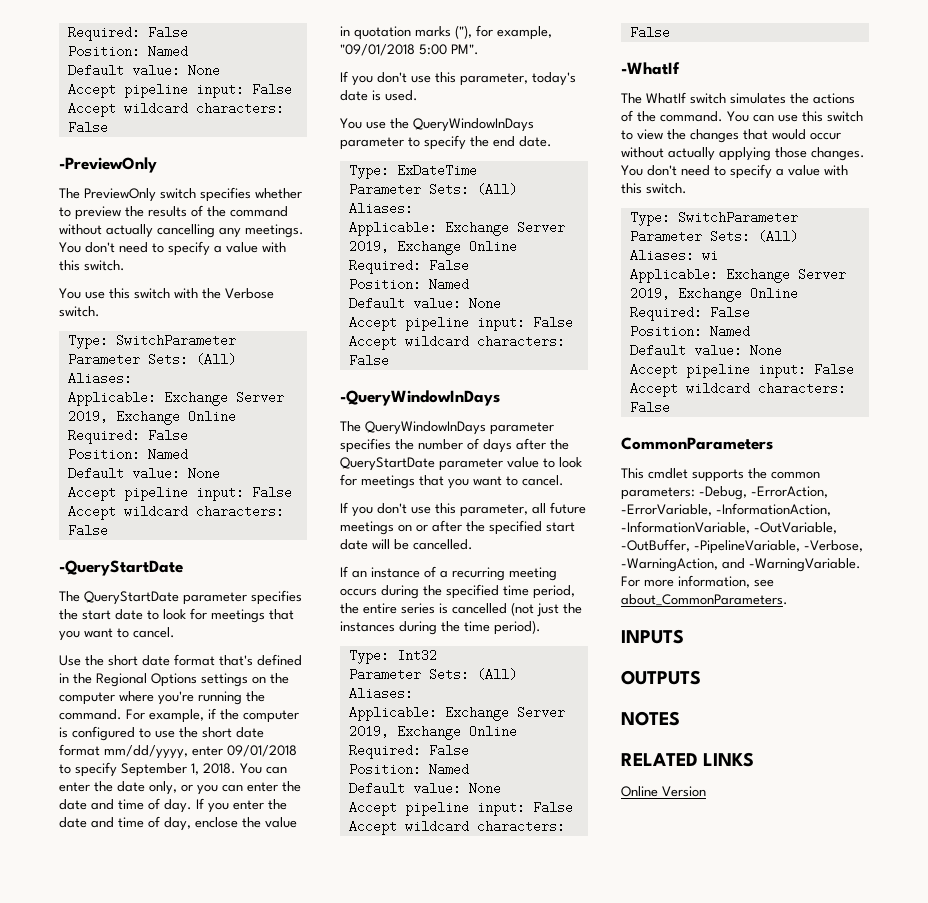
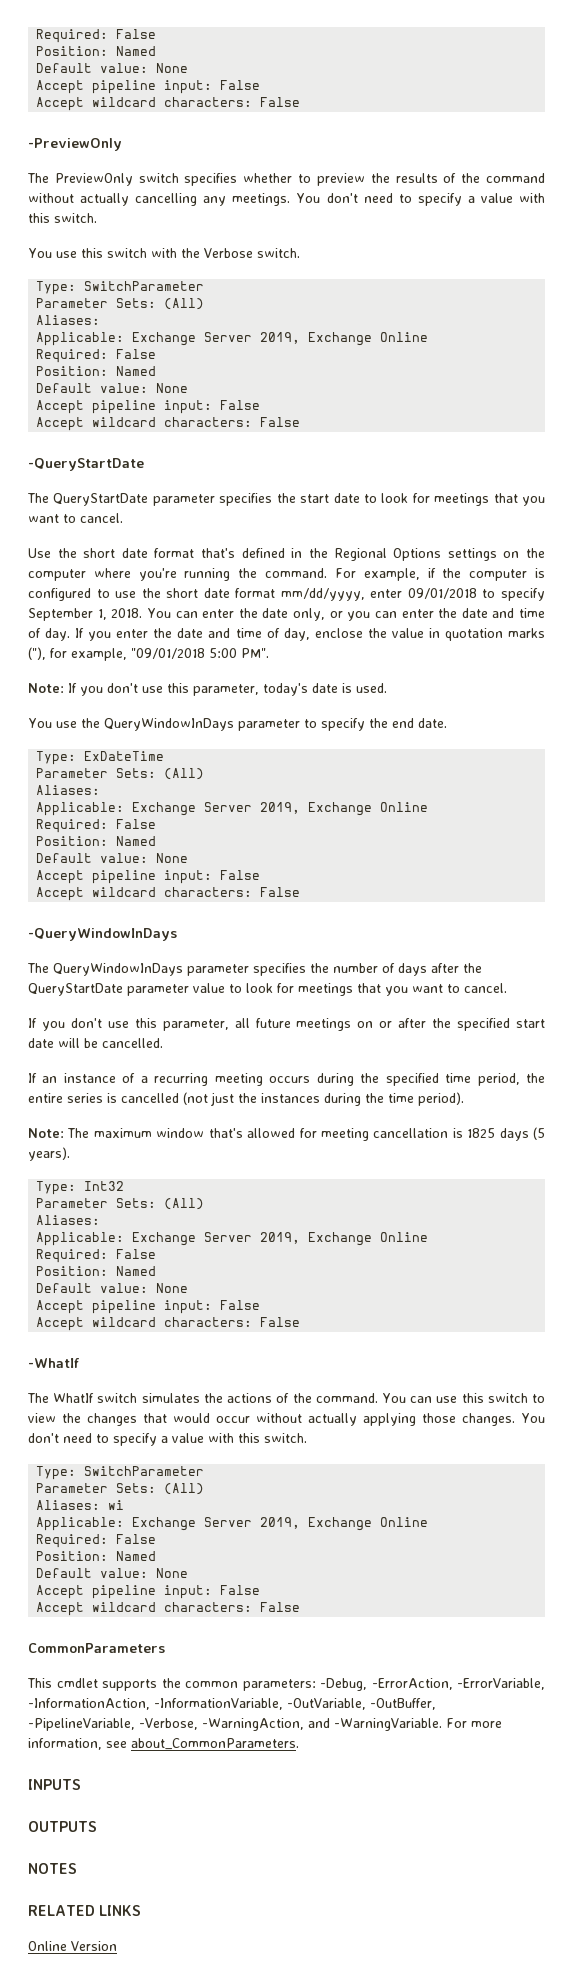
- If you don't use this parameter, today's date is used.
+ Note: If you don't use this parameter, today's date is used.
+ Note: The maximum window that's allowed for meeting cancellation is 1825 days (5 years).

